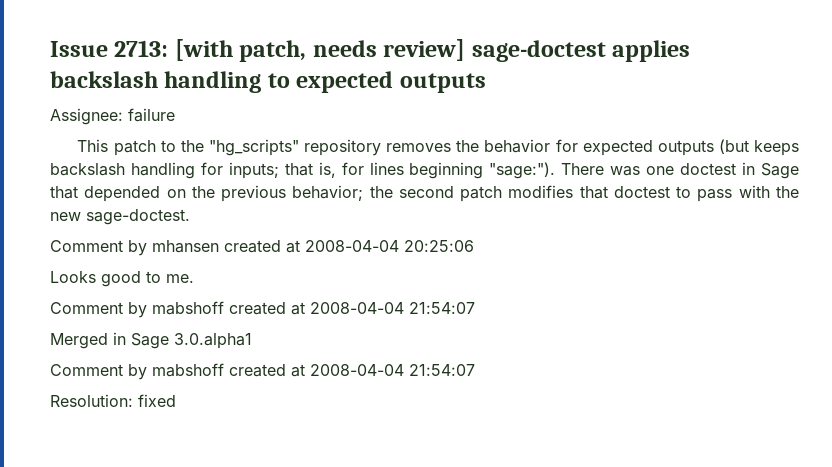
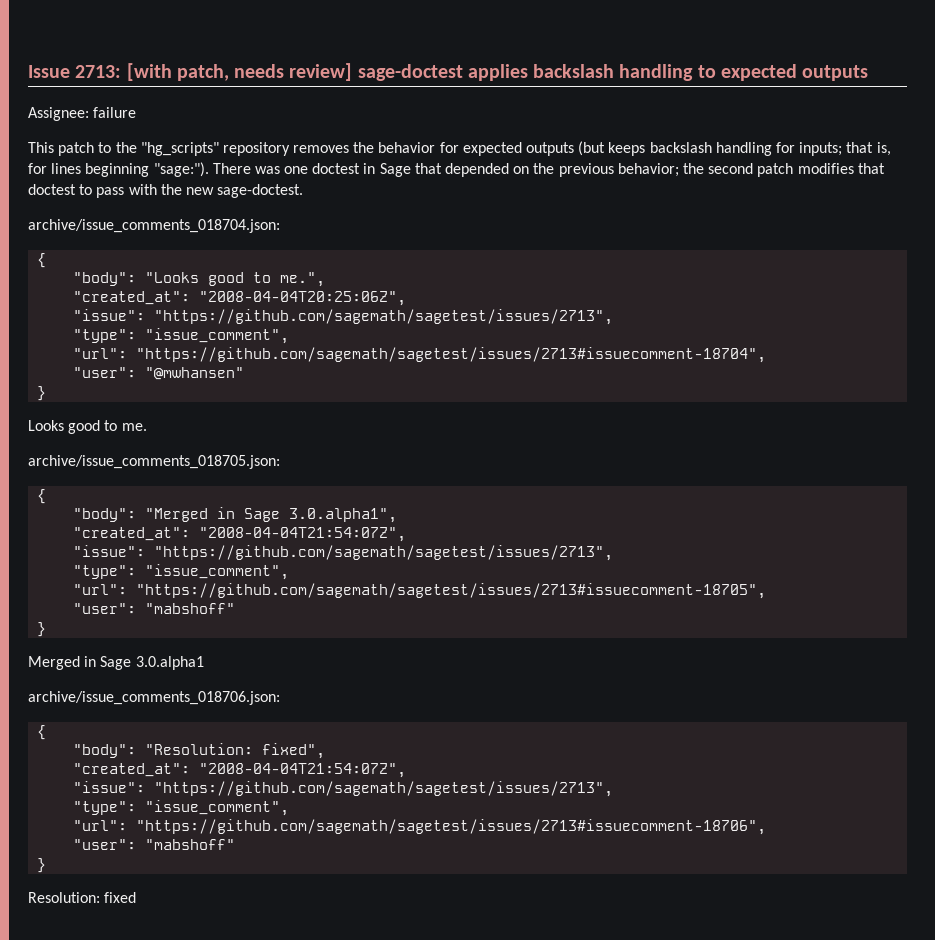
- Comment by mhansen created at 2008-04-04 20:25:06
+ archive/issue_comments_018704.json:
+ {
+ "body": "Looks good to me.",
+ "created_at": "2008-04-04T20:25:06Z",
+ "issue": "https://github.com/sagemath/sagetest/issues/2713",
+ "type": "issue_comment",
+ "url": "https://github.com/sagemath/sagetest/issues/2713#issuecomment-18704",
+ "user": "@mwhansen"
+ }
  Looks good to me.
- Comment by mabshoff created at 2008-04-04 21:54:07
+ archive/issue_comments_018705.json:
+ {
+ "body": "Merged in Sage 3.0.alpha1",
+ "created_at": "2008-04-04T21:54:07Z",
+ "issue": "https://github.com/sagemath/sagetest/issues/2713",
+ "type": "issue_comment",
+ "url": "https://github.com/sagemath/sagetest/issues/2713#issuecomment-18705",
+ "user": "mabshoff"
+ }
  Merged in Sage 3.0.alpha1
- Comment by mabshoff created at 2008-04-04 21:54:07
+ archive/issue_comments_018706.json:
+ {
+ "body": "Resolution: fixed",
+ "created_at": "2008-04-04T21:54:07Z",
+ "issue": "https://github.com/sagemath/sagetest/issues/2713",
+ "type": "issue_comment",
+ "url": "https://github.com/sagemath/sagetest/issues/2713#issuecomment-18706",
+ "user": "mabshoff"
+ }

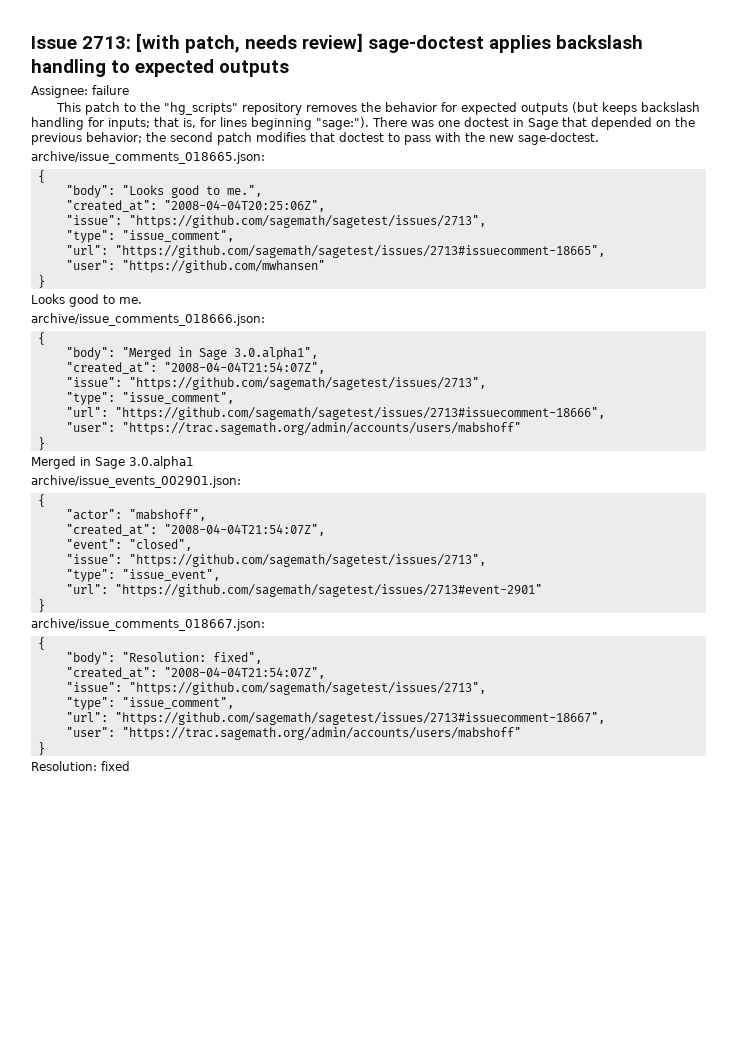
- archive/issue_comments_018704.json:
+ archive/issue_comments_018665.json:
- "url": "https://github.com/sagemath/sagetest/issues/2713#issuecomment-18704",
- "user": "@mwhansen"
+ "url": "https://github.com/sagemath/sagetest/issues/2713#issuecomment-18665",
+ "user": "https://github.com/mwhansen"
- archive/issue_comments_018705.json:
+ archive/issue_comments_018666.json:
- "url": "https://github.com/sagemath/sagetest/issues/2713#issuecomment-18705",
- "user": "mabshoff"
+ "url": "https://github.com/sagemath/sagetest/issues/2713#issuecomment-18666",
+ "user": "https://trac.sagemath.org/admin/accounts/users/mabshoff"
- archive/issue_comments_018706.json:
+ archive/issue_events_002901.json:
+ {
+ "actor": "mabshoff",
+ "created_at": "2008-04-04T21:54:07Z",
+ "event": "closed",
+ "issue": "https://github.com/sagemath/sagetest/issues/2713",
+ "type": "issue_event",
+ "url": "https://github.com/sagemath/sagetest/issues/2713#event-2901"
+ }
+ archive/issue_comments_018667.json:
- "url": "https://github.com/sagemath/sagetest/issues/2713#issuecomment-18706",
- "user": "mabshoff"
+ "url": "https://github.com/sagemath/sagetest/issues/2713#issuecomment-18667",
+ "user": "https://trac.sagemath.org/admin/accounts/users/mabshoff"

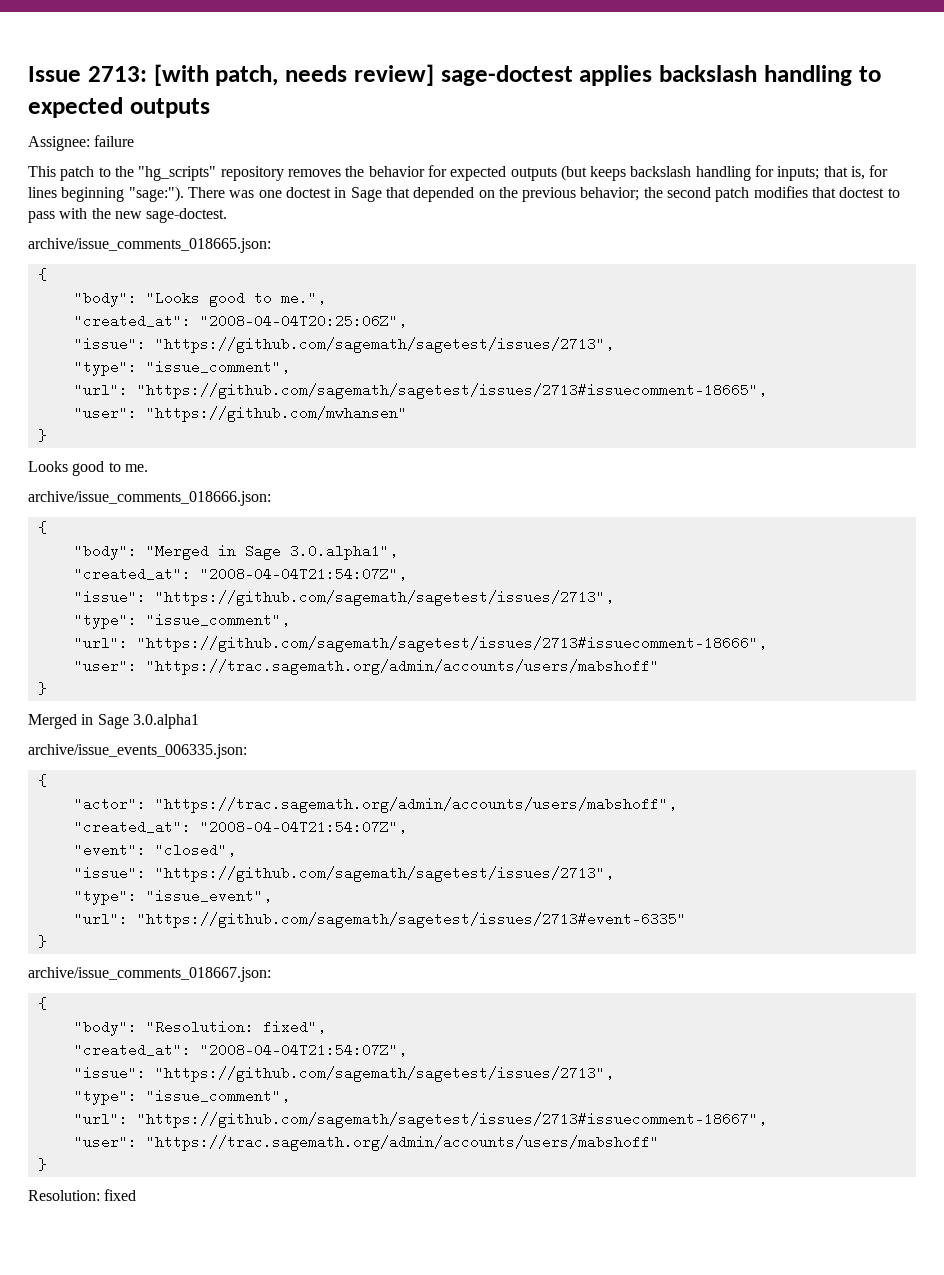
- archive/issue_events_002901.json:
+ archive/issue_events_006335.json:
- "actor": "mabshoff",
+ "actor": "https://trac.sagemath.org/admin/accounts/users/mabshoff",
- "url": "https://github.com/sagemath/sagetest/issues/2713#event-2901"
+ "url": "https://github.com/sagemath/sagetest/issues/2713#event-6335"

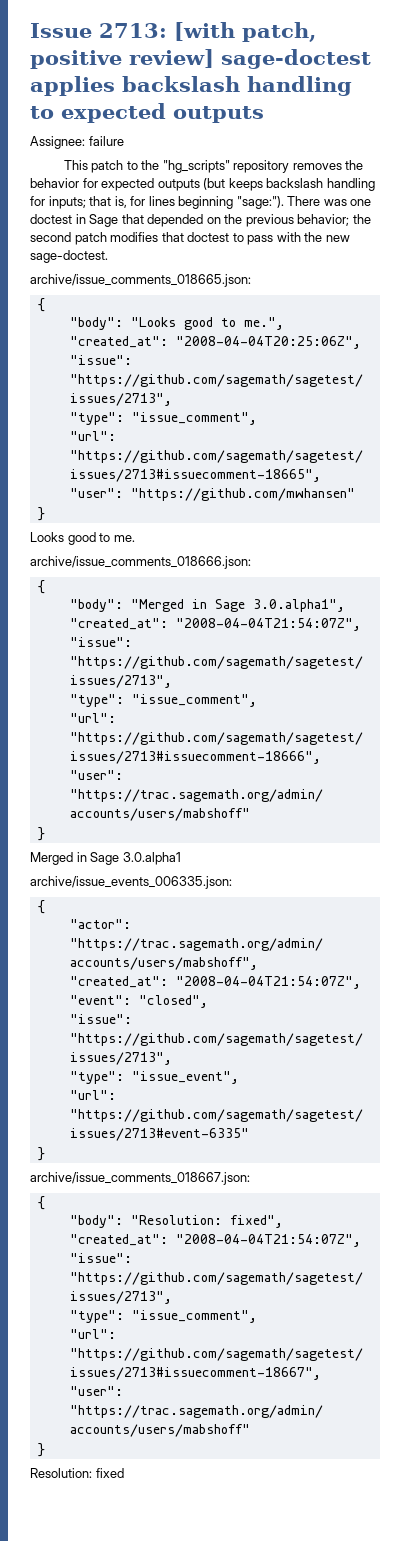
- Issue 2713: [with patch, needs review] sage-doctest applies backslash handling to expected outputs
+ Issue 2713: [with patch, positive review] sage-doctest applies backslash handling to expected outputs

